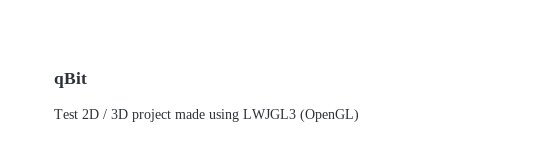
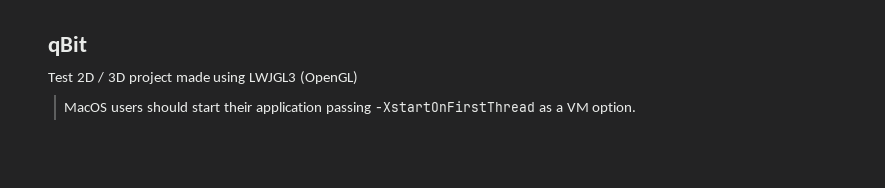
+ MacOS users should start their application passing -XstartOnFirstThread as a VM option.

